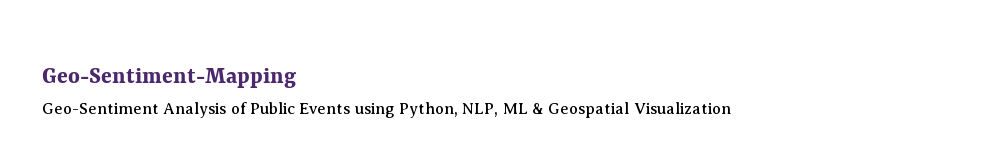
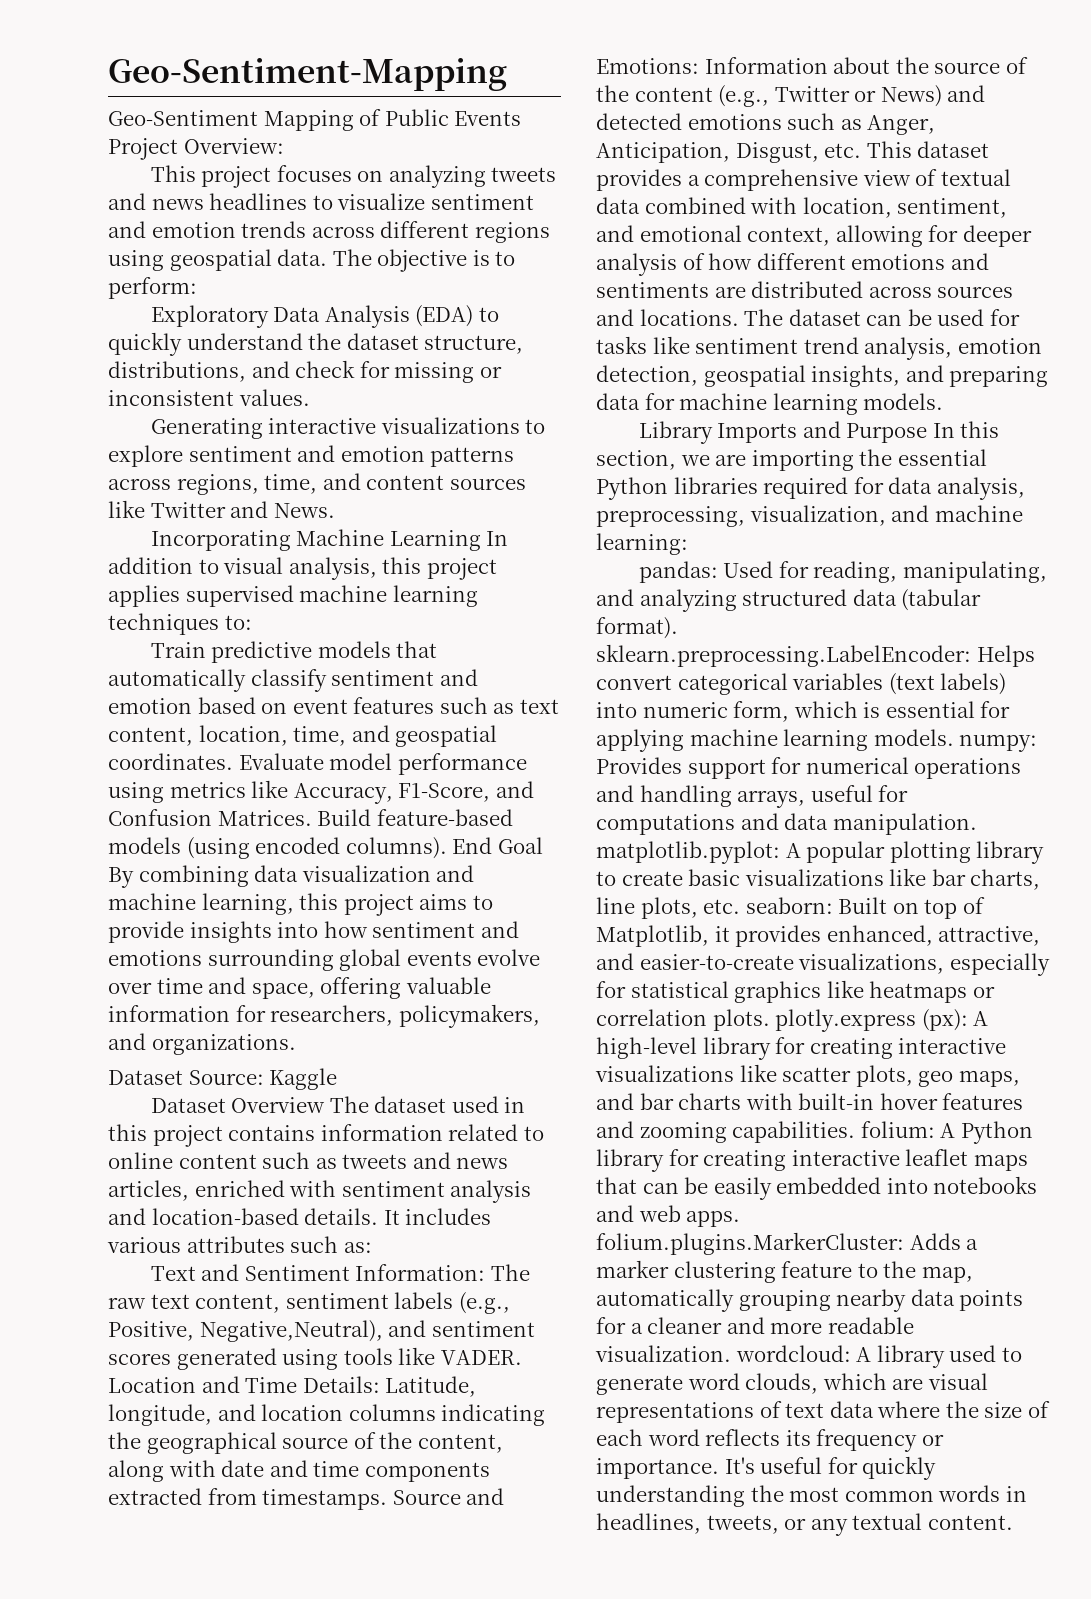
- Geo-Sentiment Analysis of Public Events using Python, NLP, ML & Geospatial Visualization
+ Geo-Sentiment Mapping of Public Events Project Overview:
+ This project focuses on analyzing tweets and news headlines to visualize sentiment and emotion trends across different regions using geospatial data. The objective is to perform:
+ Exploratory Data Analysis (EDA) to quickly understand the dataset structure, distributions, and check for missing or inconsistent values.
+ Generating interactive visualizations to explore sentiment and emotion patterns across regions, time, and content sources like Twitter and News.
+ Incorporating Machine Learning In addition to visual analysis, this project applies supervised machine learning techniques to:
+ Train predictive models that automatically classify sentiment and emotion based on event features such as text content, location, time, and geospatial coordinates. Evaluate model performance using metrics like Accuracy, F1-Score, and Confusion Matrices. Build feature-based models (using encoded columns). End Goal By combining data visualization and machine learning, this project aims to provide insights into how sentiment and emotions surrounding global events evolve over time and space, offering valuable information for researchers, policymakers, and organizations.
+ Dataset Source: Kaggle
+ Dataset Overview The dataset used in this project contains information related to online content such as tweets and news articles, enriched with sentiment analysis and location-based details. It includes various attributes such as:
+ Text and Sentiment Information: The raw text content, sentiment labels (e.g., Positive, Negative,Neutral), and sentiment scores generated using tools like VADER. Location and Time Details: Latitude, longitude, and location columns indicating the geographical source of the content, along with date and time components extracted from timestamps. Source and Emotions: Information about the source of the content (e.g., Twitter or News) and detected emotions such as Anger, Anticipation, Disgust, etc. This dataset provides a comprehensive view of textual data combined with location, sentiment, and emotional context, allowing for deeper analysis of how different emotions and sentiments are distributed across sources and locations. The dataset can be used for tasks like sentiment trend analysis, emotion detection, geospatial insights, and preparing data for machine learning models.
+ Library Imports and Purpose In this section, we are importing the essential Python libraries required for data analysis, preprocessing, visualization, and machine learning:
+ pandas: Used for reading, manipulating, and analyzing structured data (tabular format). sklearn.preprocessing.LabelEncoder: Helps convert categorical variables (text labels) into numeric form, which is essential for applying machine learning models. numpy: Provides support for numerical operations and handling arrays, useful for computations and data manipulation. matplotlib.pyplot: A popular plotting library to create basic visualizations like bar charts, line plots, etc. seaborn: Built on top of Matplotlib, it provides enhanced, attractive, and easier-to-create visualizations, especially for statistical graphics like heatmaps or correlation plots. plotly.express (px): A high-level library for creating interactive visualizations like scatter plots, geo maps, and bar charts with built-in hover features and zooming capabilities. folium: A Python library for creating interactive leaflet maps that can be easily embedded into notebooks and web apps. folium.plugins.MarkerCluster: Adds a marker clustering feature to the map, automatically grouping nearby data points for a cleaner and more readable visualization. wordcloud: A library used to generate word clouds, which are visual representations of text data where the size of each word reflects its frequency or importance. It's useful for quickly understanding the most common words in headlines, tweets, or any textual content.

